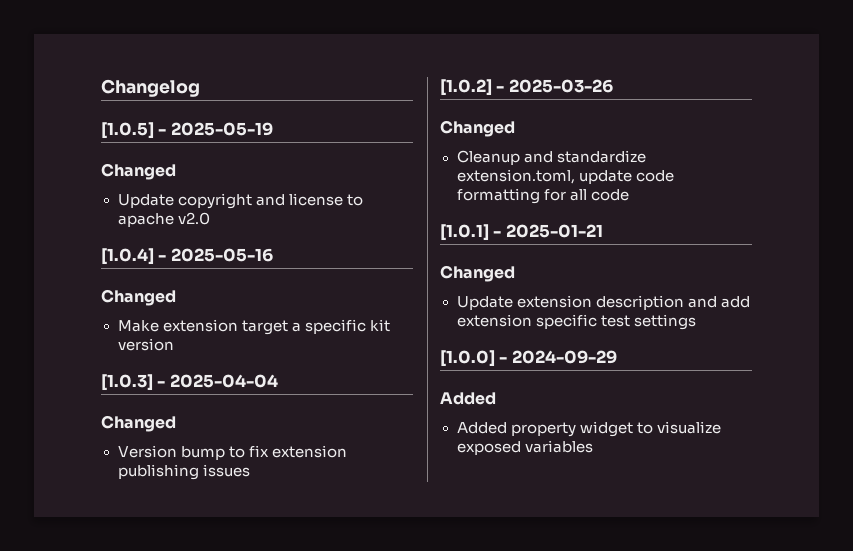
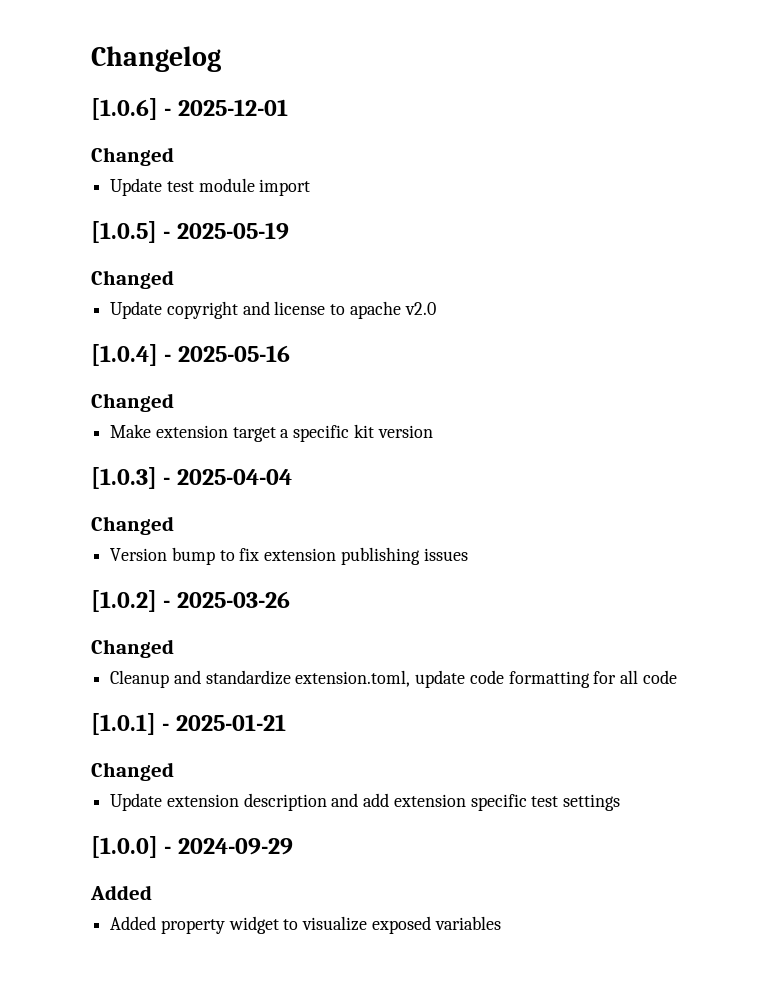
+ [1.0.6] - 2025-12-01
+ Changed
+ Update test module import

